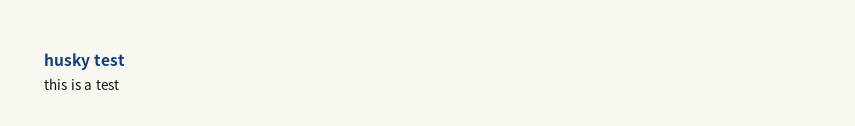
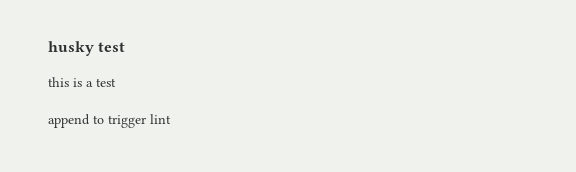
+ append to trigger lint

